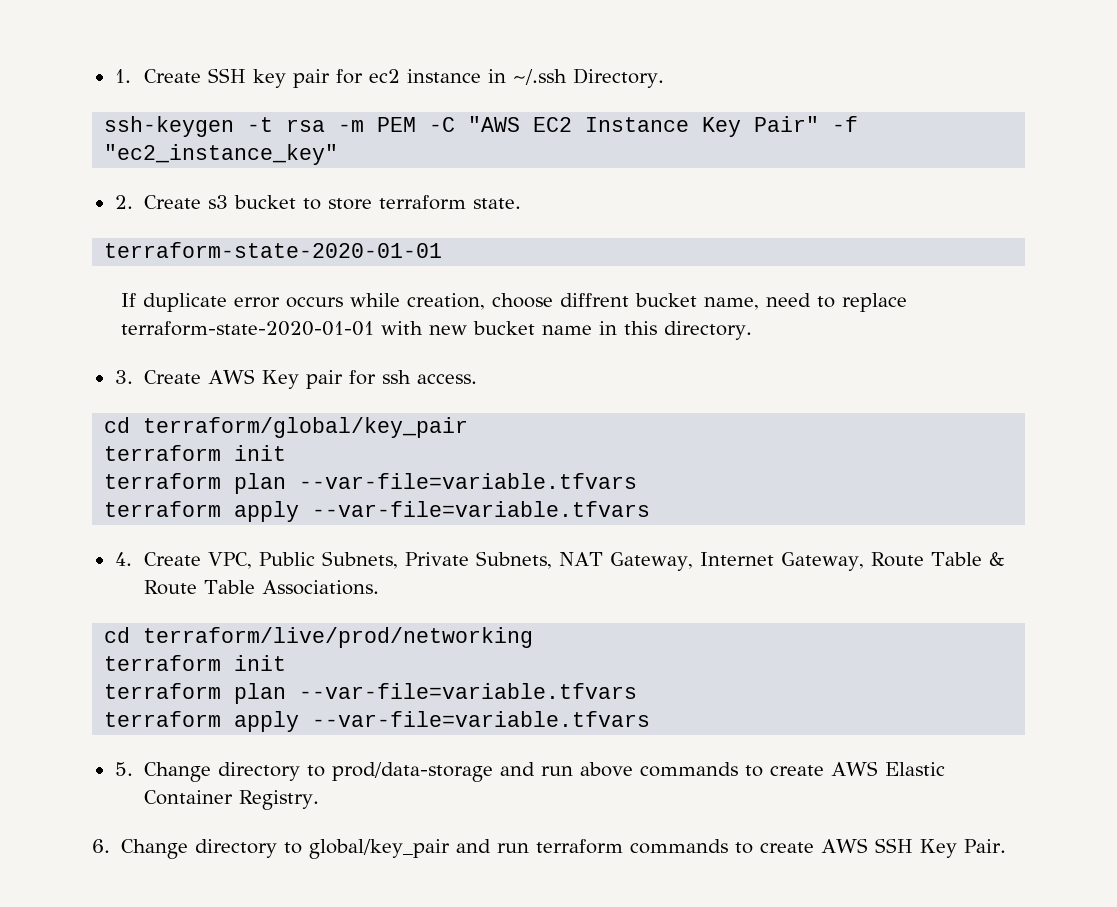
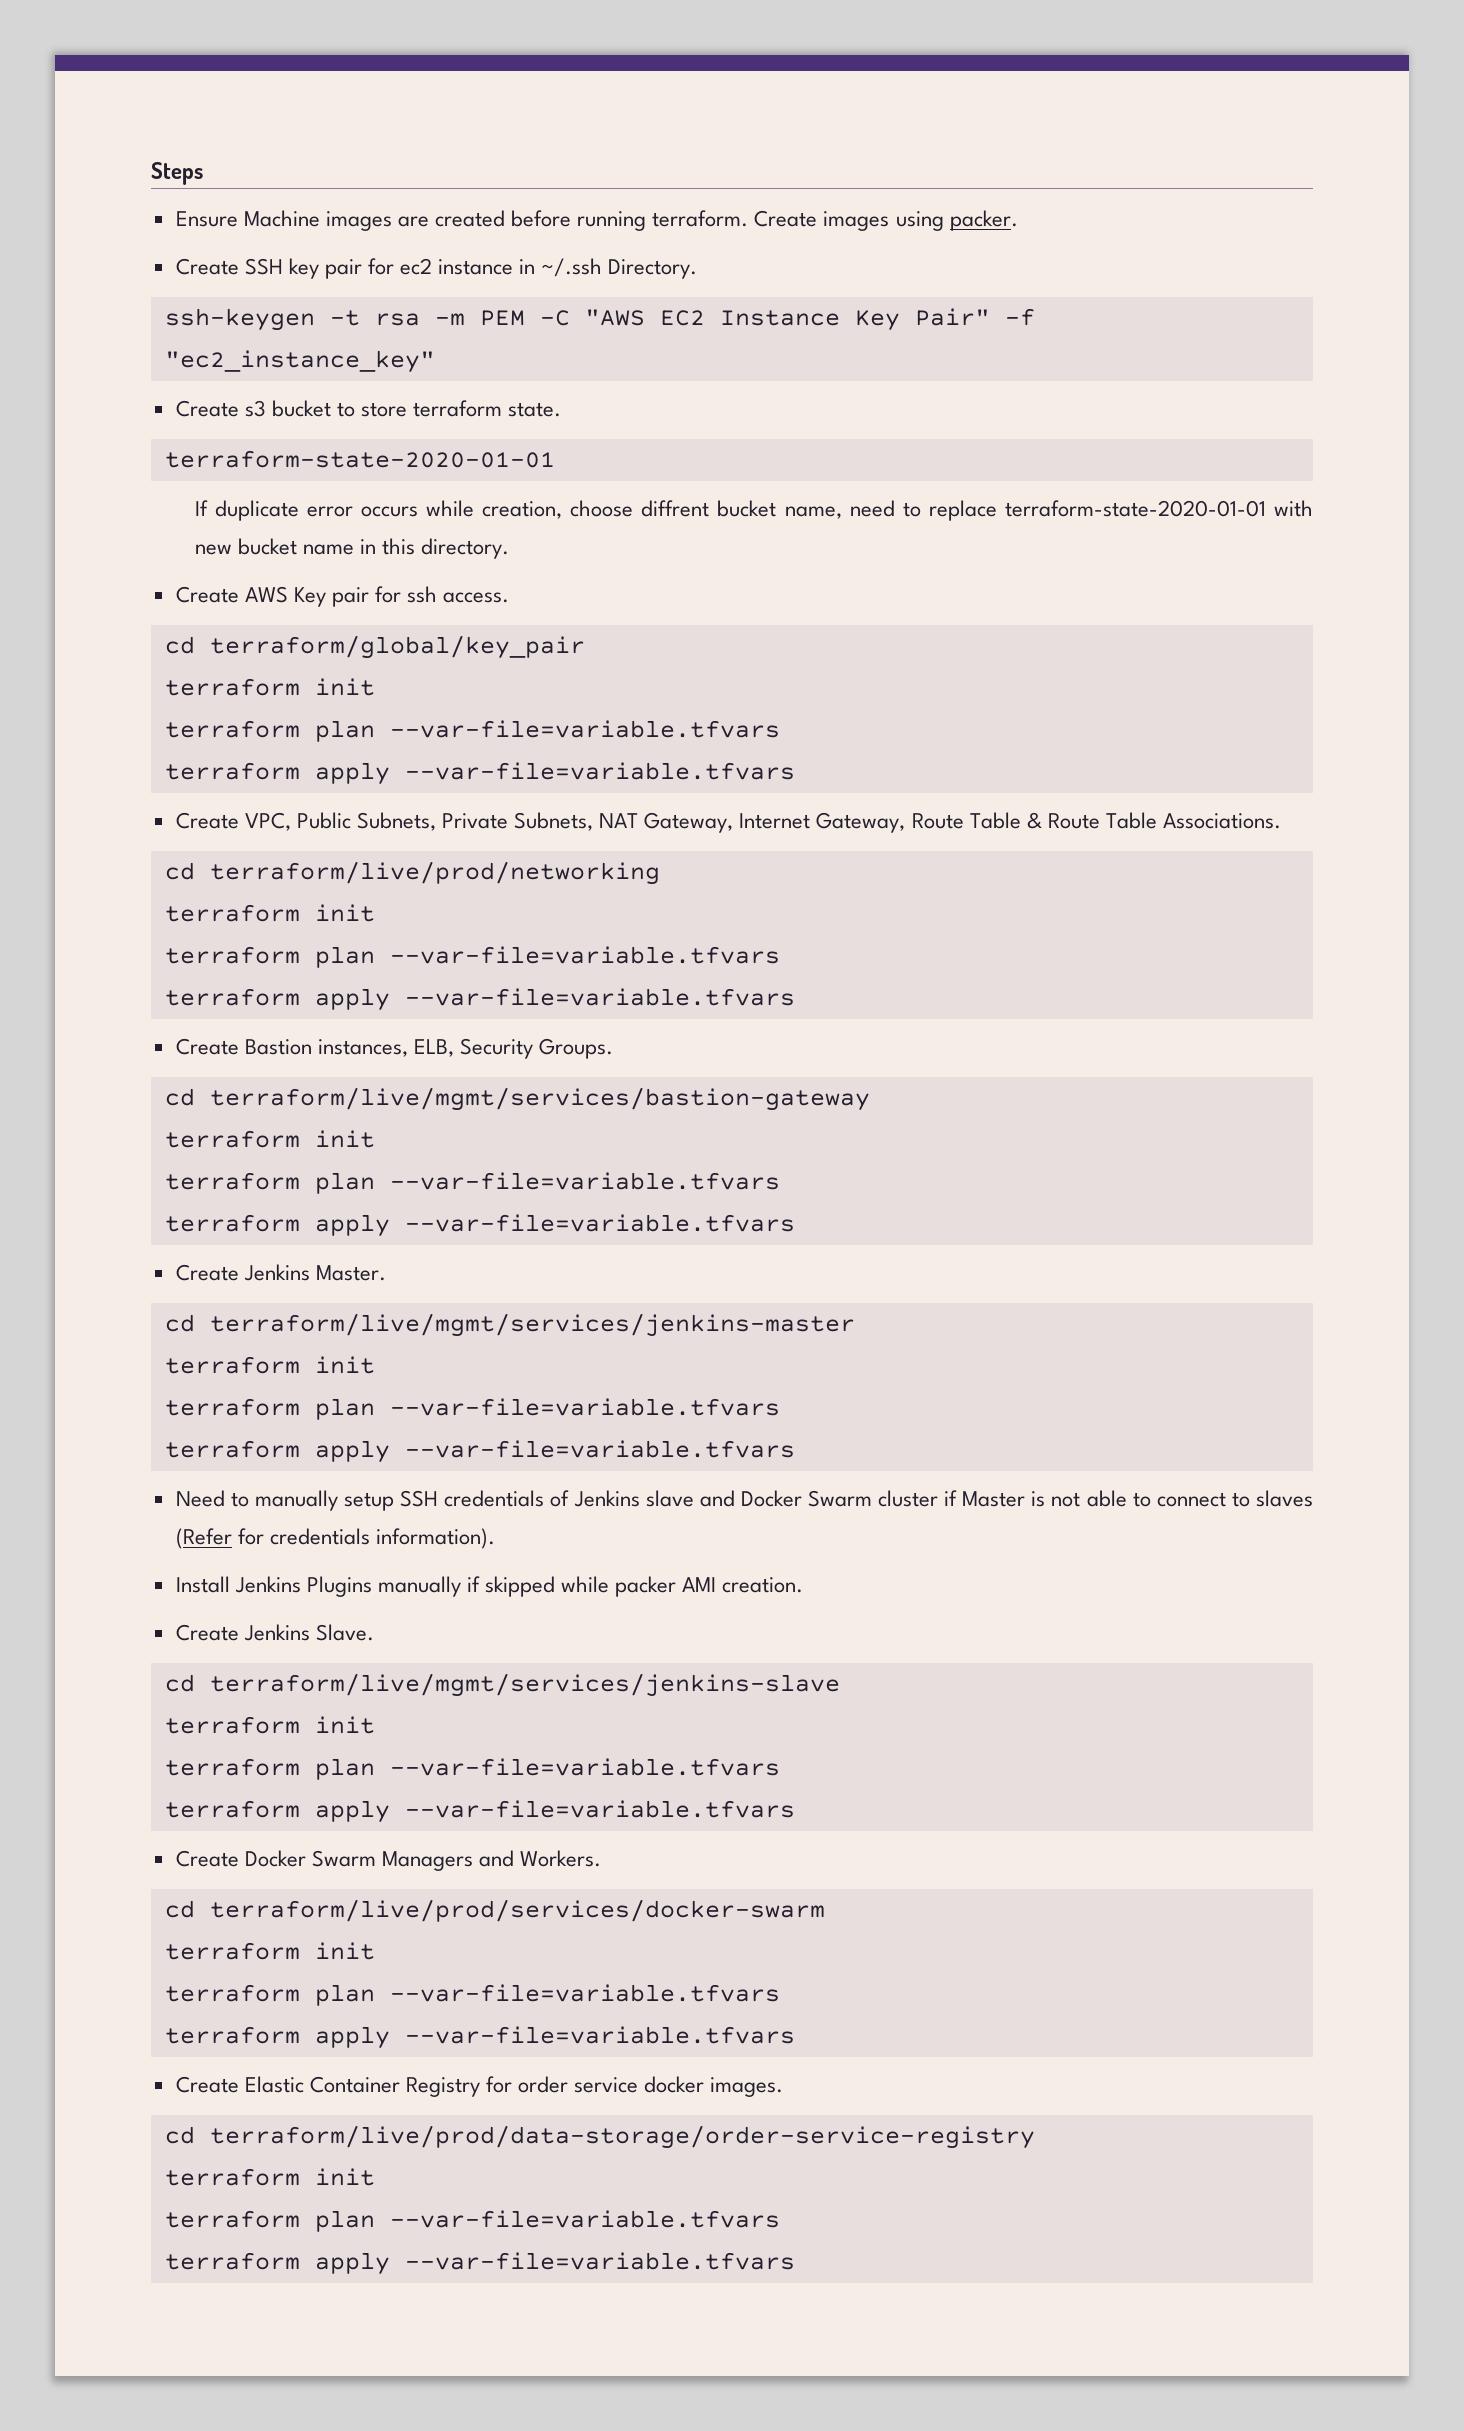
- 1. Create SSH key pair for ec2 instance in ~/.ssh Directory.
+ Steps
+ Ensure Machine images are created before running terraform. Create images using packer.
+ Create SSH key pair for ec2 instance in ~/.ssh Directory.
- 2. Create s3 bucket to store terraform state.
+ Create s3 bucket to store terraform state.
- 3. Create AWS Key pair for ssh access.
+ Create AWS Key pair for ssh access.
- 4. Create VPC, Public Subnets, Private Subnets, NAT Gateway, Internet Gateway, Route Table & Route Table Associations.
+ Create VPC, Public Subnets, Private Subnets, NAT Gateway, Internet Gateway, Route Table & Route Table Associations.
- 5. Change directory to prod/data-storage and run above commands to create AWS Elastic Container Registry.
- 6. Change directory to global/key_pair and run terraform commands to create AWS SSH Key Pair.
+ Create Bastion instances, ELB, Security Groups.
+ cd terraform/live/mgmt/services/bastion-gateway
+ terraform init
+ terraform plan --var-file=variable.tfvars
+ terraform apply --var-file=variable.tfvars
+ Create Jenkins Master.
+ cd terraform/live/mgmt/services/jenkins-master
+ terraform init
+ terraform plan --var-file=variable.tfvars
+ terraform apply --var-file=variable.tfvars
+ Need to manually setup SSH credentials of Jenkins slave and Docker Swarm cluster if Master is not able to connect to slaves (Refer for credentials information).
+ Install Jenkins Plugins manually if skipped while packer AMI creation.
+ Create Jenkins Slave.
+ cd terraform/live/mgmt/services/jenkins-slave
+ terraform init
+ terraform plan --var-file=variable.tfvars
+ terraform apply --var-file=variable.tfvars
+ Create Docker Swarm Managers and Workers.
+ cd terraform/live/prod/services/docker-swarm
+ terraform init
+ terraform plan --var-file=variable.tfvars
+ terraform apply --var-file=variable.tfvars
+ Create Elastic Container Registry for order service docker images.
+ cd terraform/live/prod/data-storage/order-service-registry
+ terraform init
+ terraform plan --var-file=variable.tfvars
+ terraform apply --var-file=variable.tfvars

